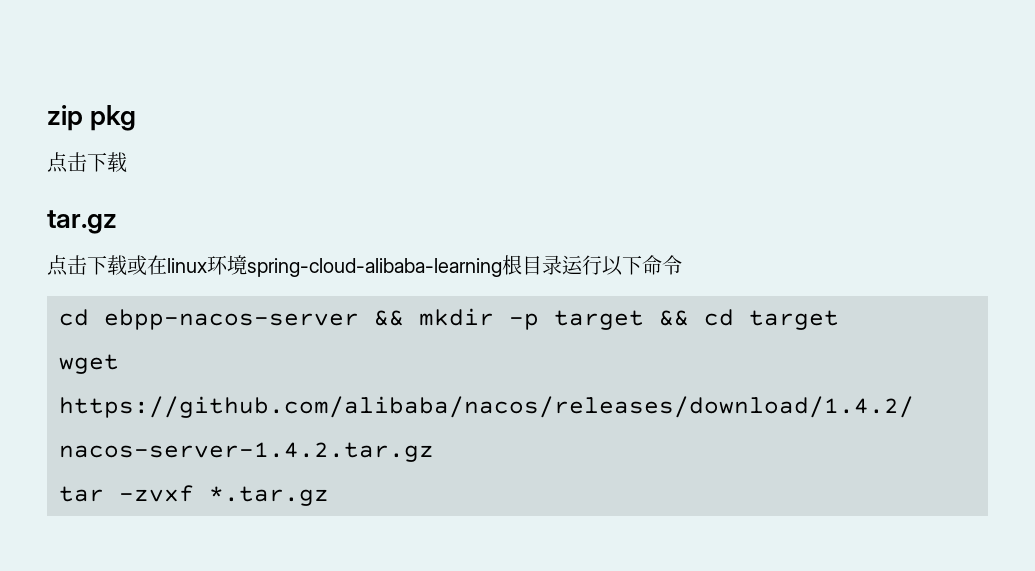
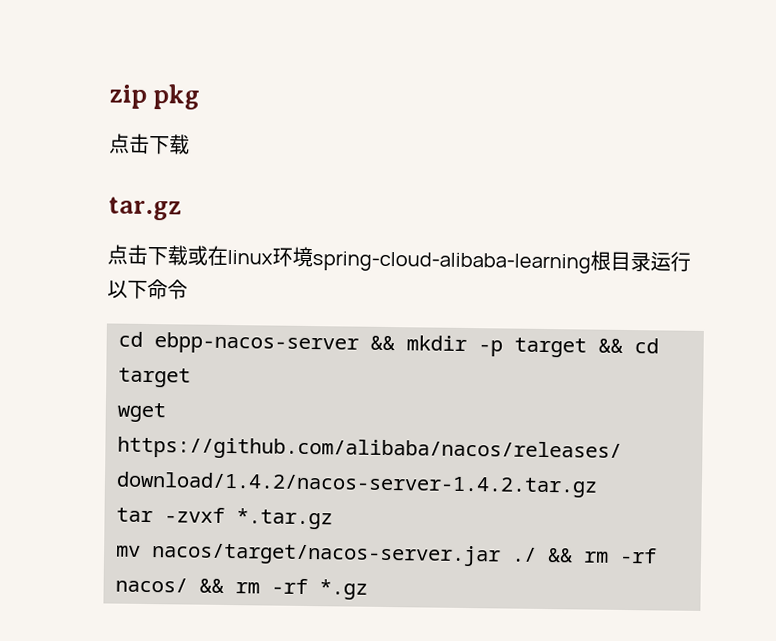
+ mv nacos/target/nacos-server.jar ./ && rm -rf nacos/ && rm -rf *.gz

